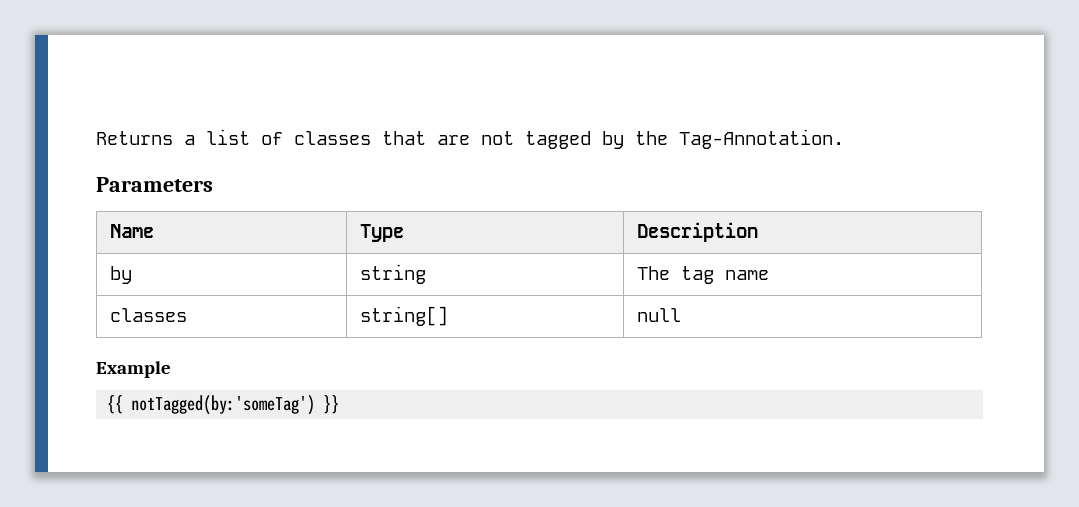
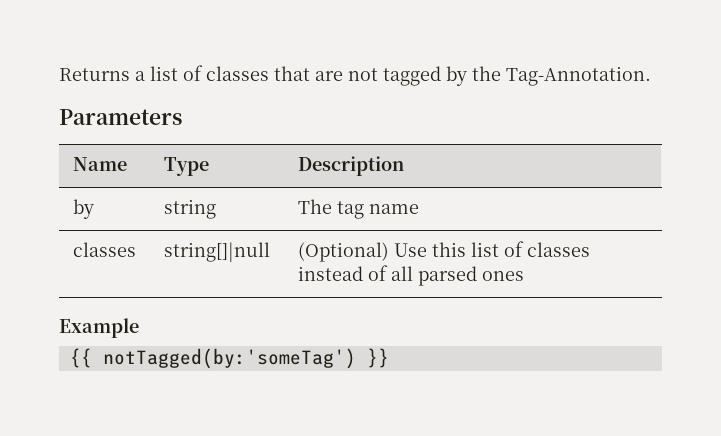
- classes | string[] | null
+ classes | string[]|null | (Optional) Use this list of classes instead of all parsed ones

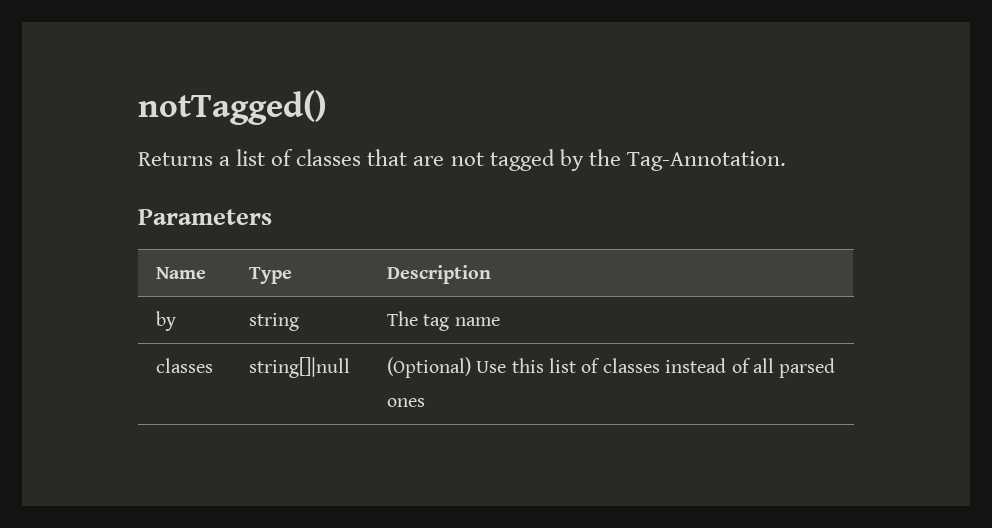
+ notTagged()
- Example
- {{ notTagged(by:'someTag') }}

